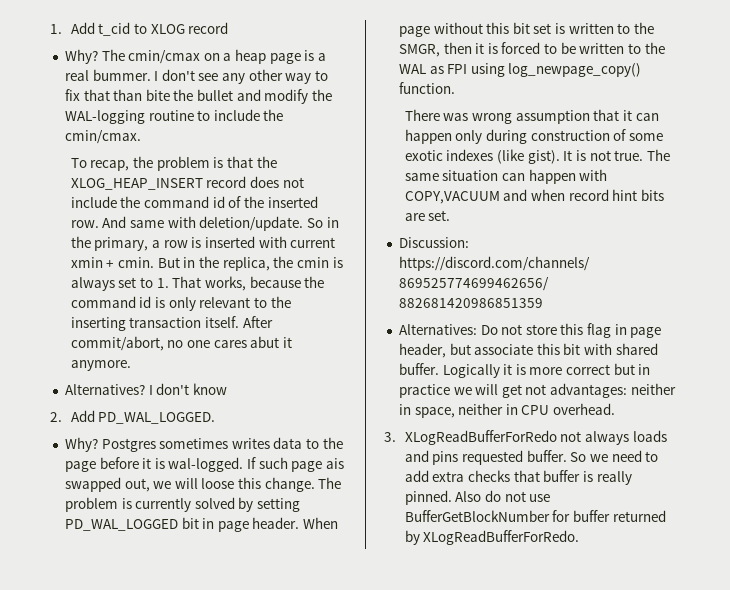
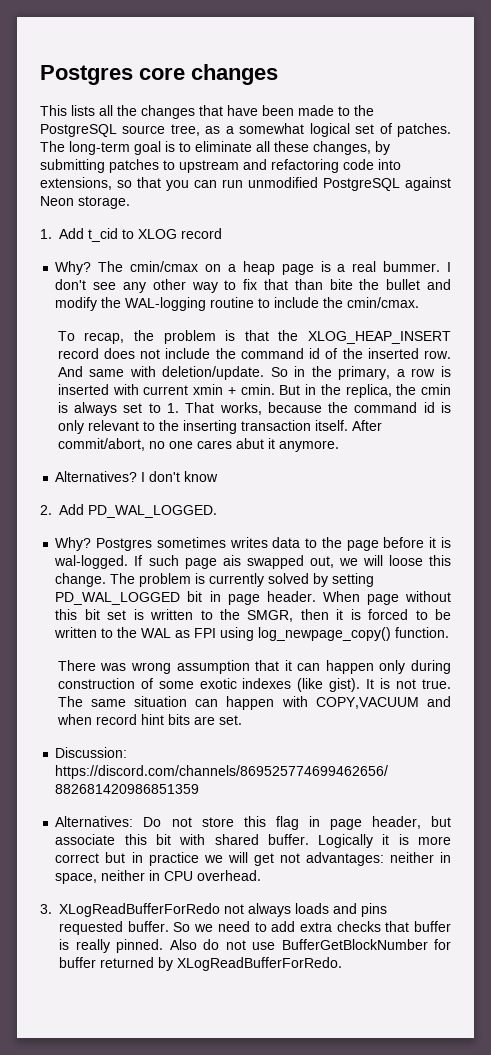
+ Postgres core changes
+ This lists all the changes that have been made to the PostgreSQL source tree, as a somewhat logical set of patches. The long-term goal is to eliminate all these changes, by submitting patches to upstream and refactoring code into extensions, so that you can run unmodified PostgreSQL against Neon storage.

